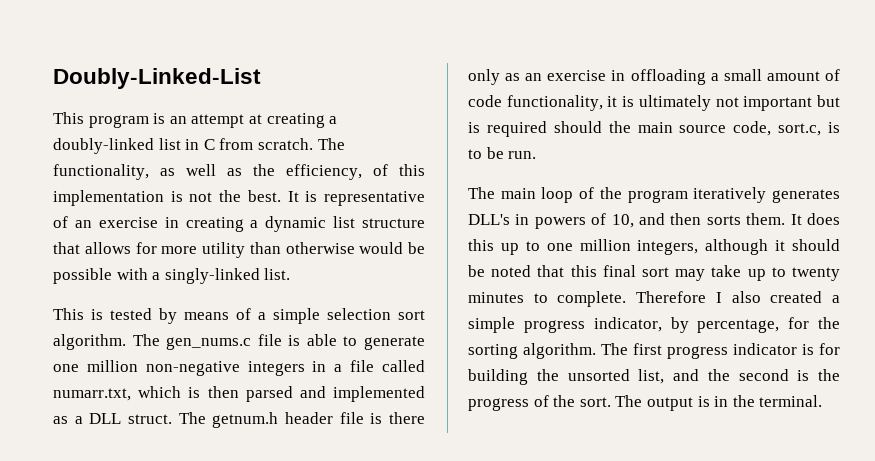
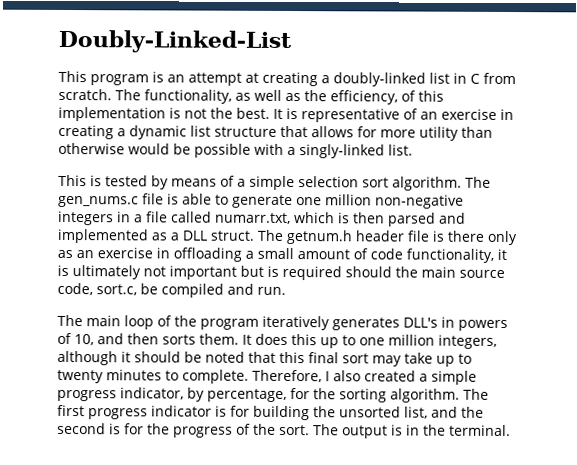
- The getnum.h header file is there only as an exercise in offloading a small amount of code functionality, it is ultimately not important but is required should the main source code, sort.c, is to be run.
+ The getnum.h header file is there only as an exercise in offloading a small amount of code functionality, it is ultimately not important but is required should the main source code, sort.c, be compiled and run.
- Therefore I also created a simple progress indicator, by percentage, for the sorting algorithm.
+ Therefore, I also created a simple progress indicator, by percentage, for the sorting algorithm.
- The first progress indicator is for building the unsorted list, and the second is the progress of the sort.
+ The first progress indicator is for building the unsorted list, and the second is for the progress of the sort.

